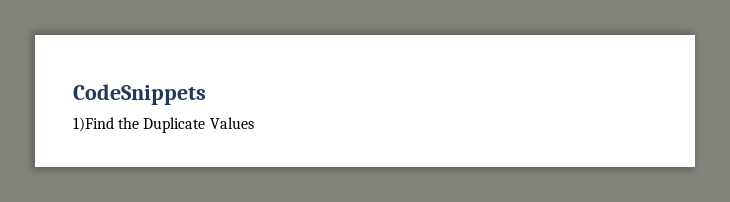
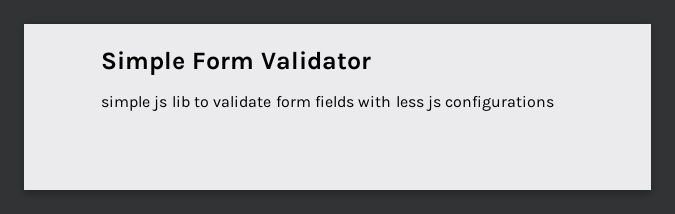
- CodeSnippets
- 1)Find the Duplicate Values
+ Simple Form Validator
+ simple js lib to validate form fields with less js configurations

